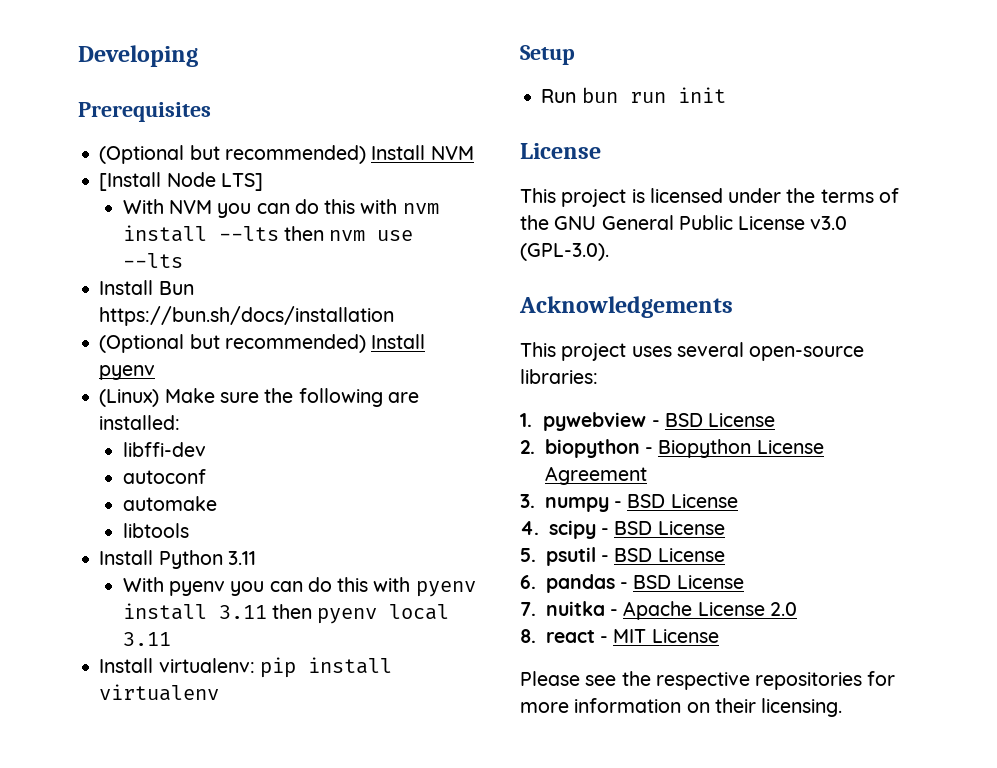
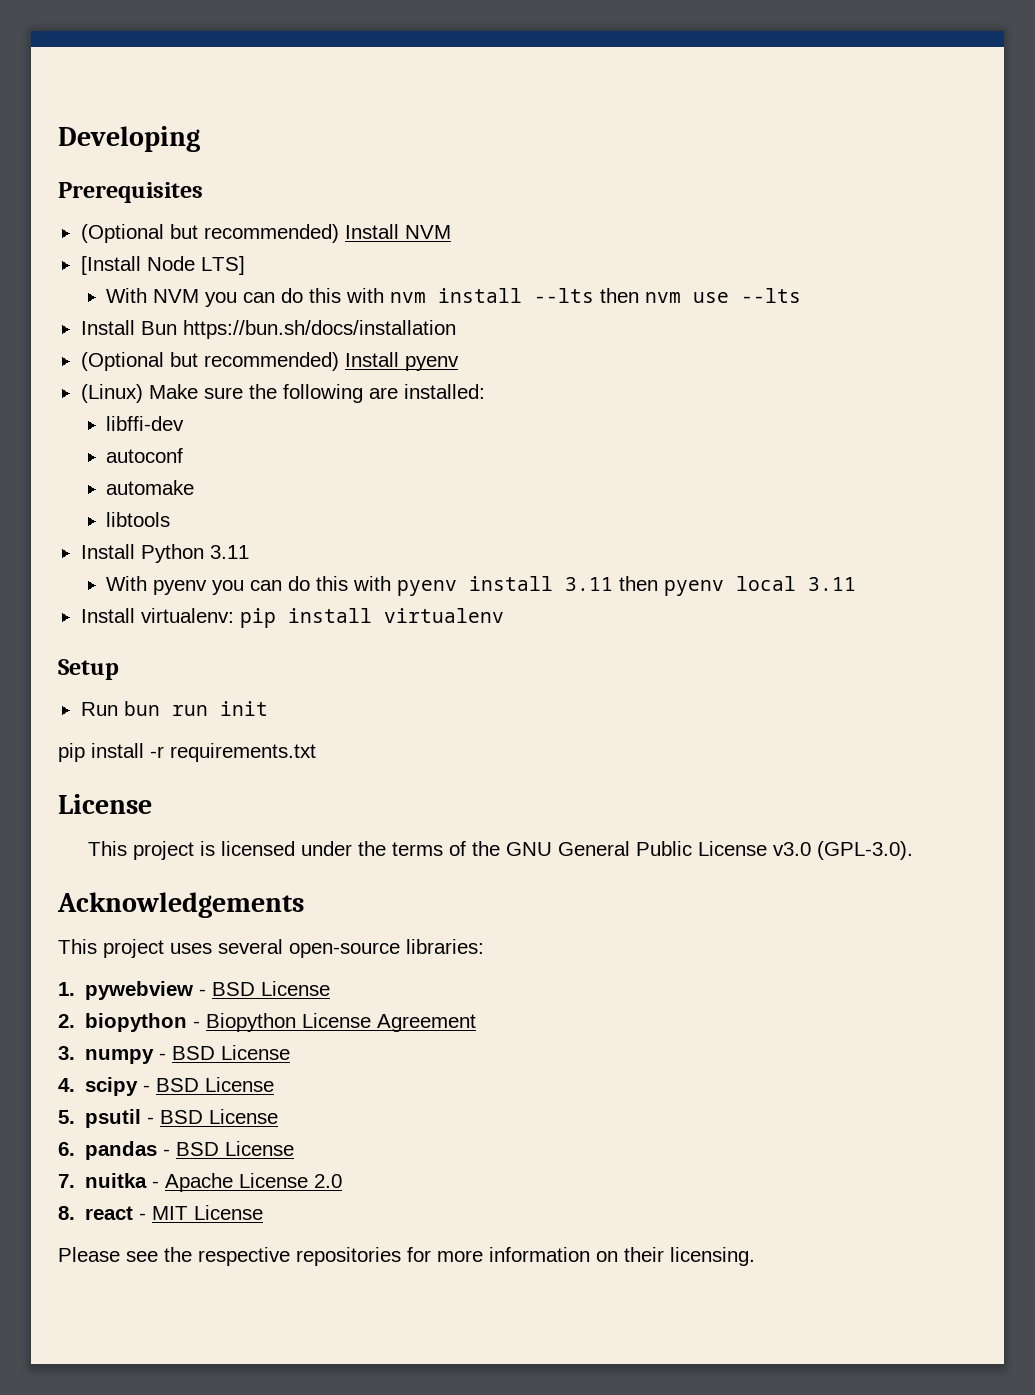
+ pip install -r requirements.txt

